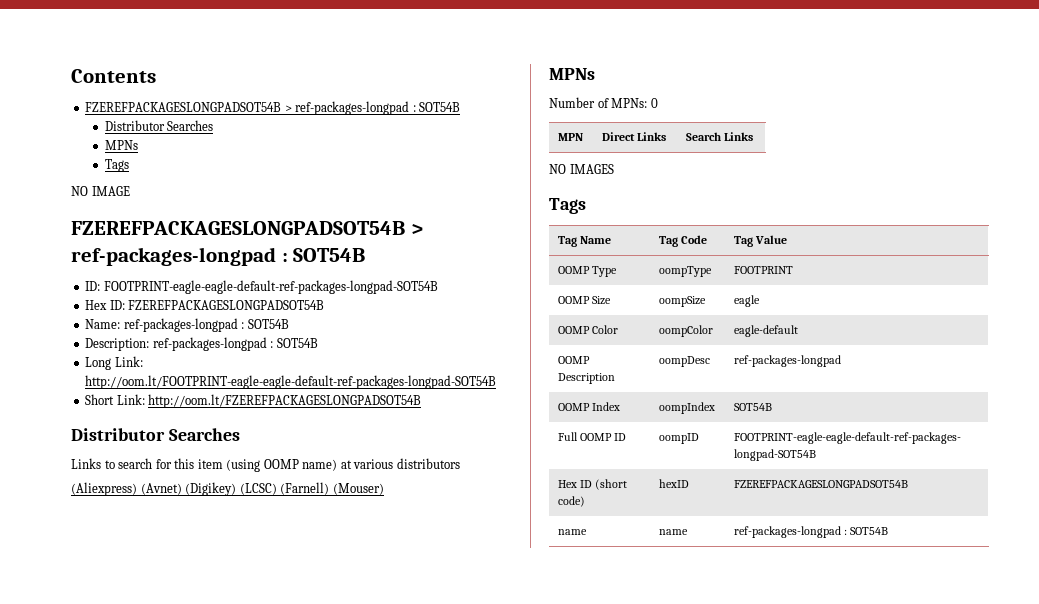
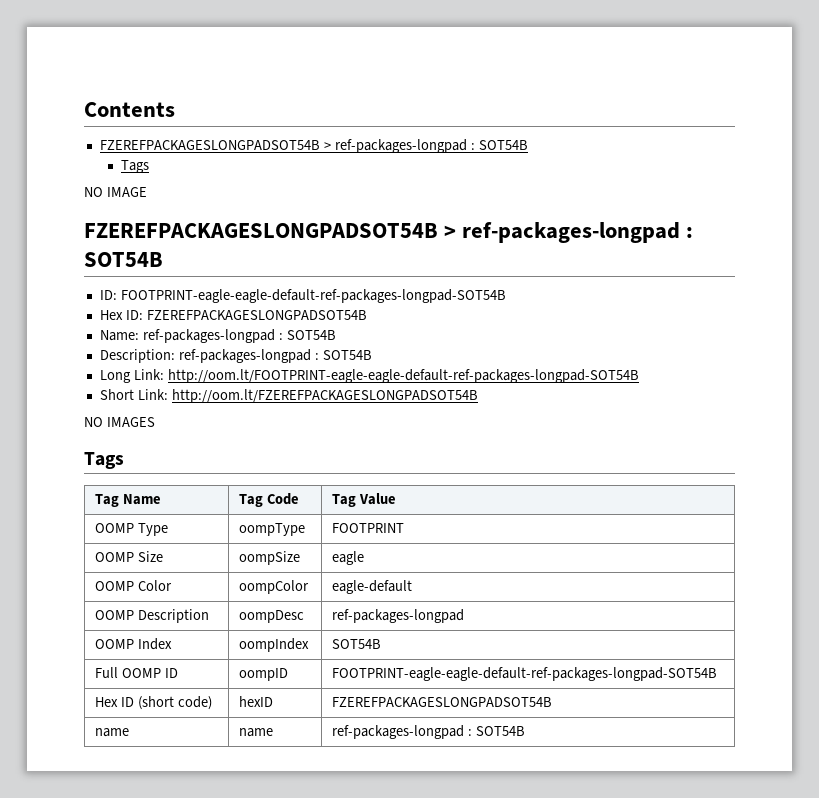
  Contents
  FZEREFPACKAGESLONGPADSOT54B > ref-packages-longpad : SOT54B
- Distributor Searches
- MPNs
  Short Link: http://oom.lt/FZEREFPACKAGESLONGPADSOT54B
- Distributor Searches
- Links to search for this item (using OOMP name) at various distributors
- (Aliexpress) (Avnet) (Digikey) (LCSC) (Farnell) (Mouser)
- MPNs
- Number of MPNs: 0
- MPN | Direct Links | Search Links

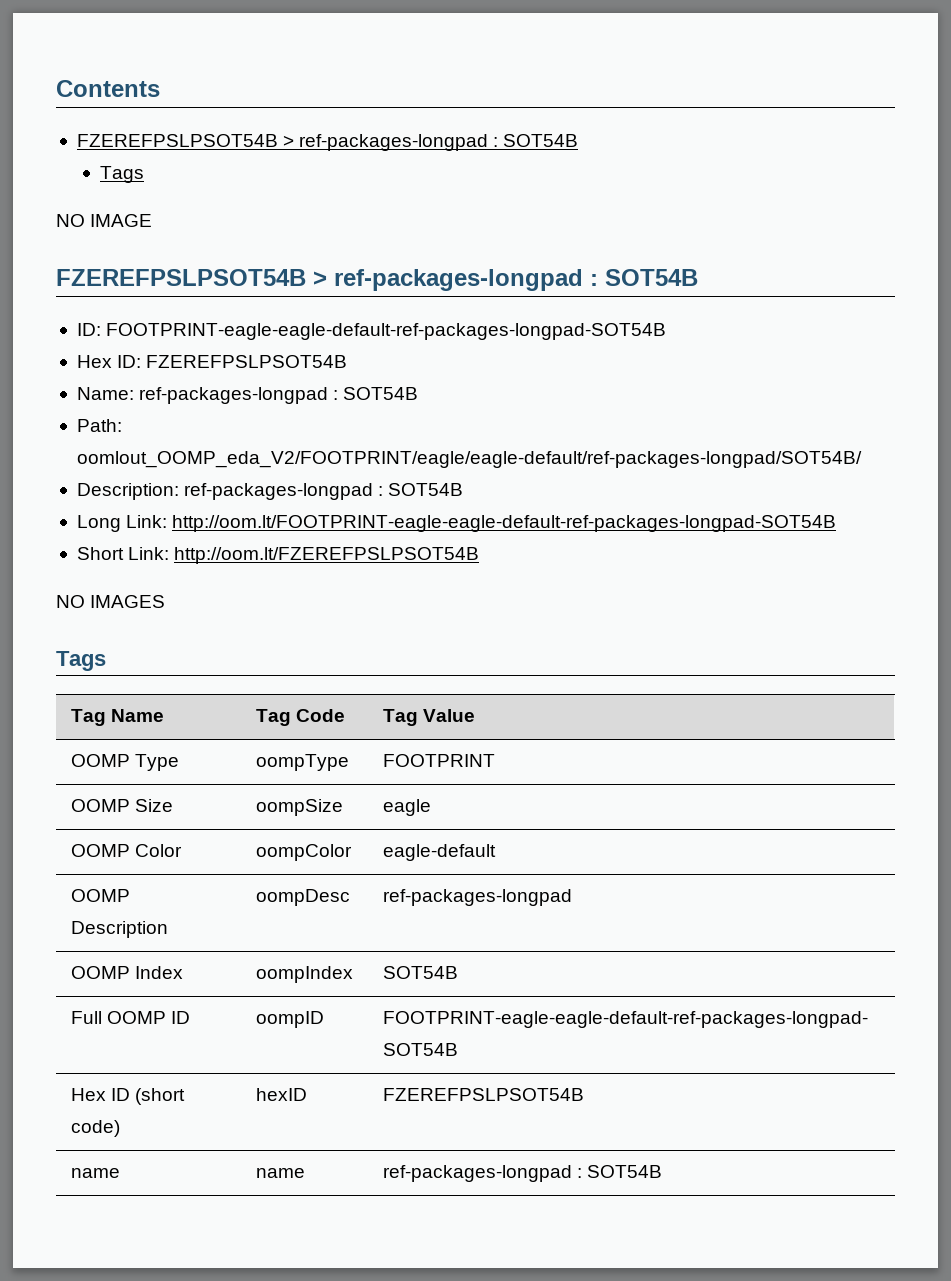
  Contents
- FZEREFPACKAGESLONGPADSOT54B > ref-packages-longpad : SOT54B
+ FZEREFPSLPSOT54B > ref-packages-longpad : SOT54B
  NO IMAGE
- FZEREFPACKAGESLONGPADSOT54B > ref-packages-longpad : SOT54B
+ FZEREFPSLPSOT54B > ref-packages-longpad : SOT54B
- Hex ID: FZEREFPACKAGESLONGPADSOT54B
+ Hex ID: FZEREFPSLPSOT54B
+ Path: oomlout_OOMP_eda_V2/FOOTPRINT/eagle/eagle-default/ref-packages-longpad/SOT54B/
- Short Link: http://oom.lt/FZEREFPACKAGESLONGPADSOT54B
+ Short Link: http://oom.lt/FZEREFPSLPSOT54B
- Hex ID (short code) | hexID | FZEREFPACKAGESLONGPADSOT54B
+ Hex ID (short code) | hexID | FZEREFPSLPSOT54B

